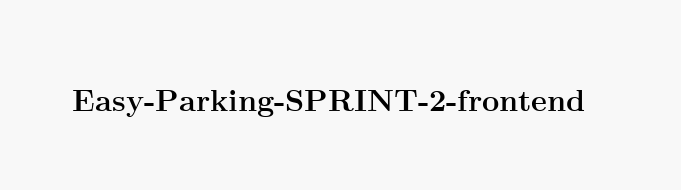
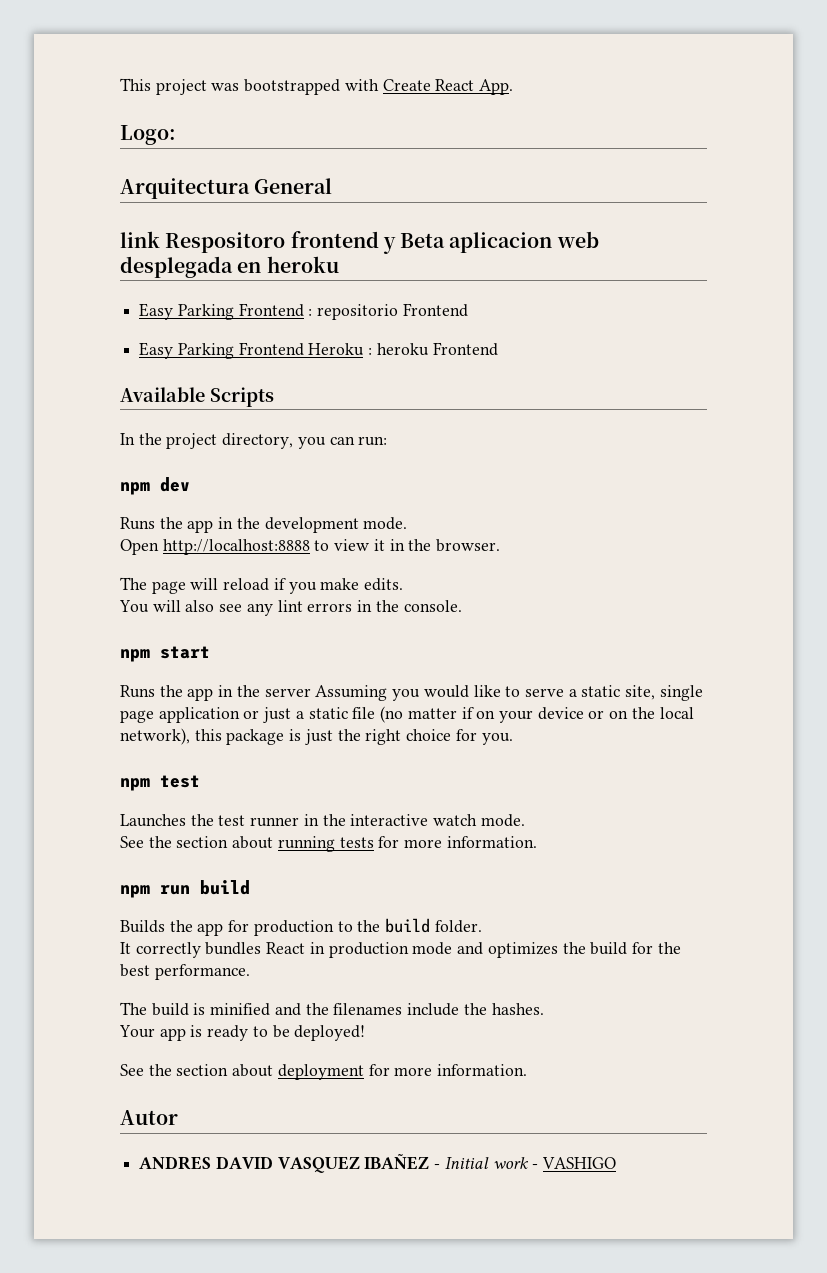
- Easy-Parking-SPRINT-2-frontend
+ This project was bootstrapped with Create React App.
+ Logo:
+ Arquitectura General
+ link Respositoro frontend y Beta aplicacion web desplegada en heroku
+ Easy Parking Frontend : repositorio Frontend
+ Easy Parking Frontend Heroku : heroku Frontend
+ Available Scripts
+ In the project directory, you can run:
+ npm dev
+ Runs the app in the development mode.
+ Open http://localhost:8888 to view it in the browser.
+ The page will reload if you make edits.
+ You will also see any lint errors in the console.
+ npm start
+ Runs the app in the server Assuming you would like to serve a static site, single page application or just a static file (no matter if on your device or on the local network), this package is just the right choice for you.
+ npm test
+ Launches the test runner in the interactive watch mode.
+ See the section about running tests for more information.
+ npm run build
+ Builds the app for production to the build folder.
+ It correctly bundles React in production mode and optimizes the build for the best performance.
+ The build is minified and the filenames include the hashes.
+ Your app is ready to be deployed!
+ See the section about deployment for more information.
+ Autor
+ ANDRES DAVID VASQUEZ IBAÑEZ - Initial work - VASHIGO

